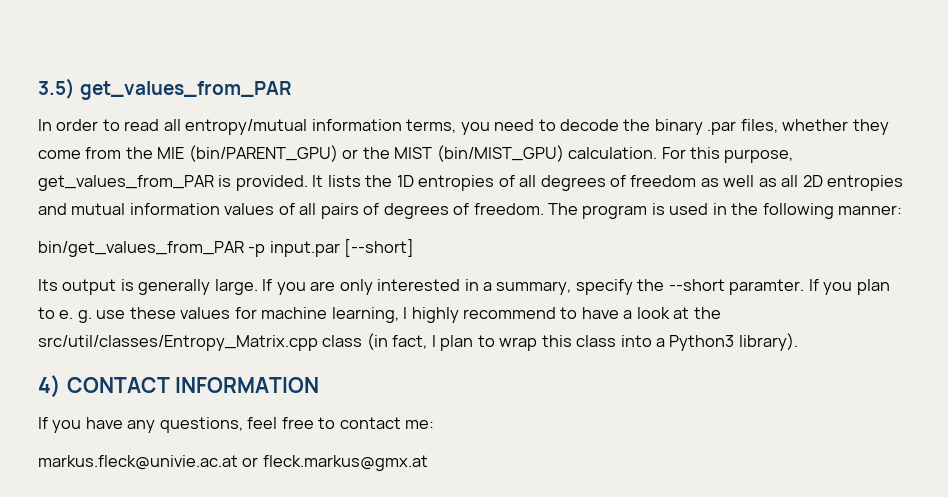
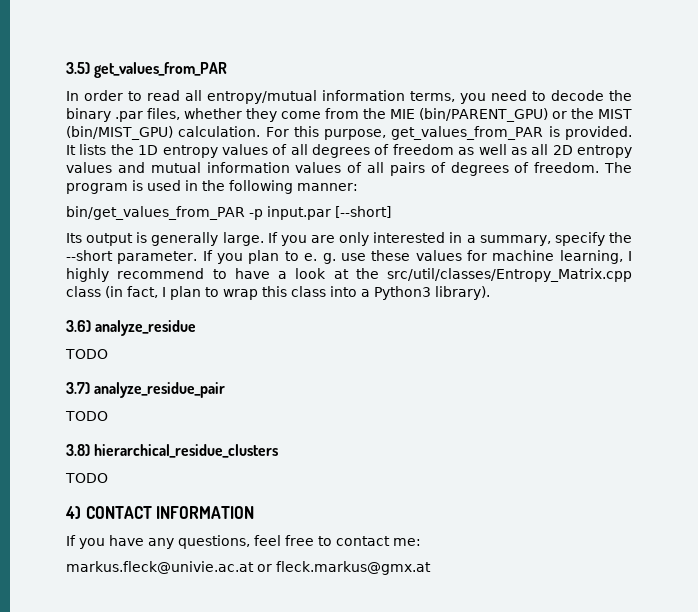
- It lists the 1D entropies of all degrees of freedom as well as all 2D entropies and mutual information values of all pairs of degrees of freedom.
+ It lists the 1D entropy values of all degrees of freedom as well as all 2D entropy values and mutual information values of all pairs of degrees of freedom.
- If you are only interested in a summary, specify the --short paramter.
+ If you are only interested in a summary, specify the --short parameter.
+ 3.6) analyze_residue
+ TODO
+ 3.7) analyze_residue_pair
+ TODO
+ 3.8) hierarchical_residue_clusters
+ TODO

